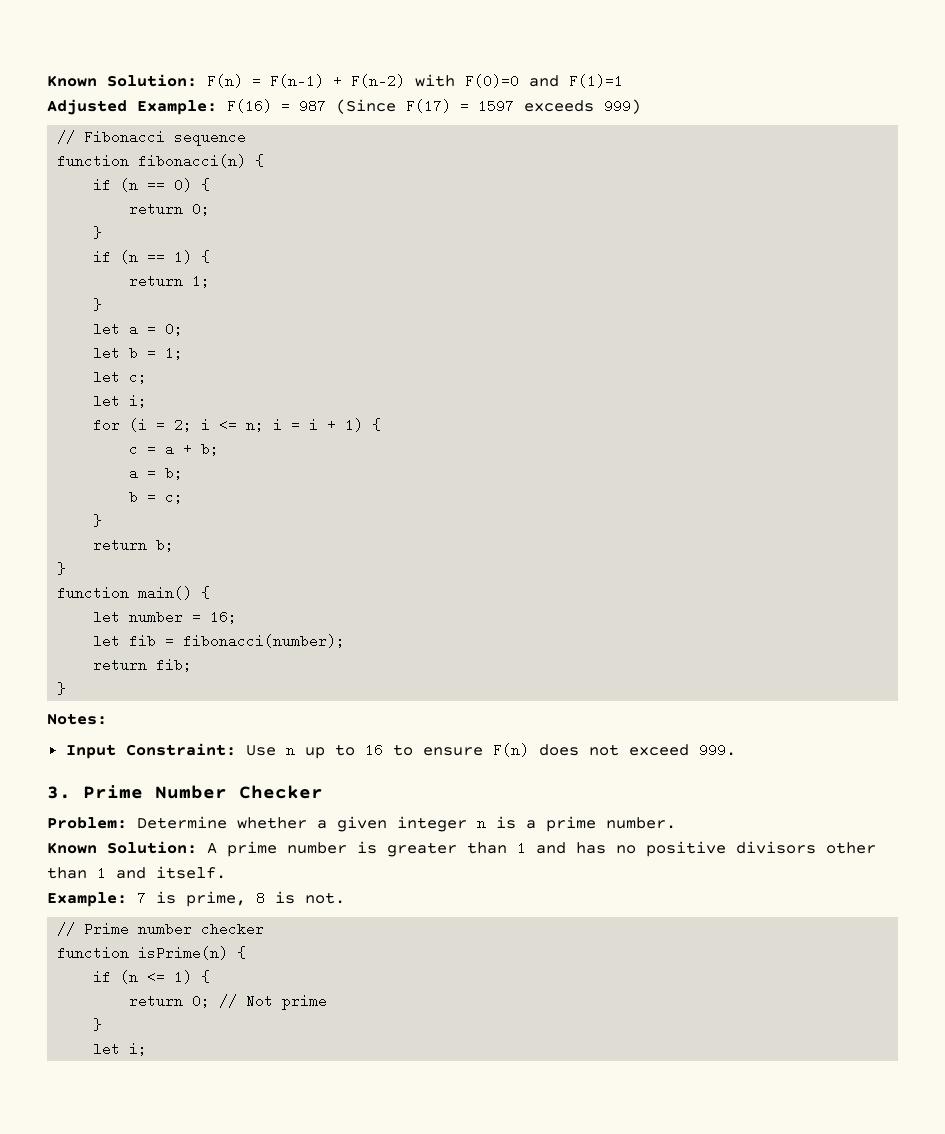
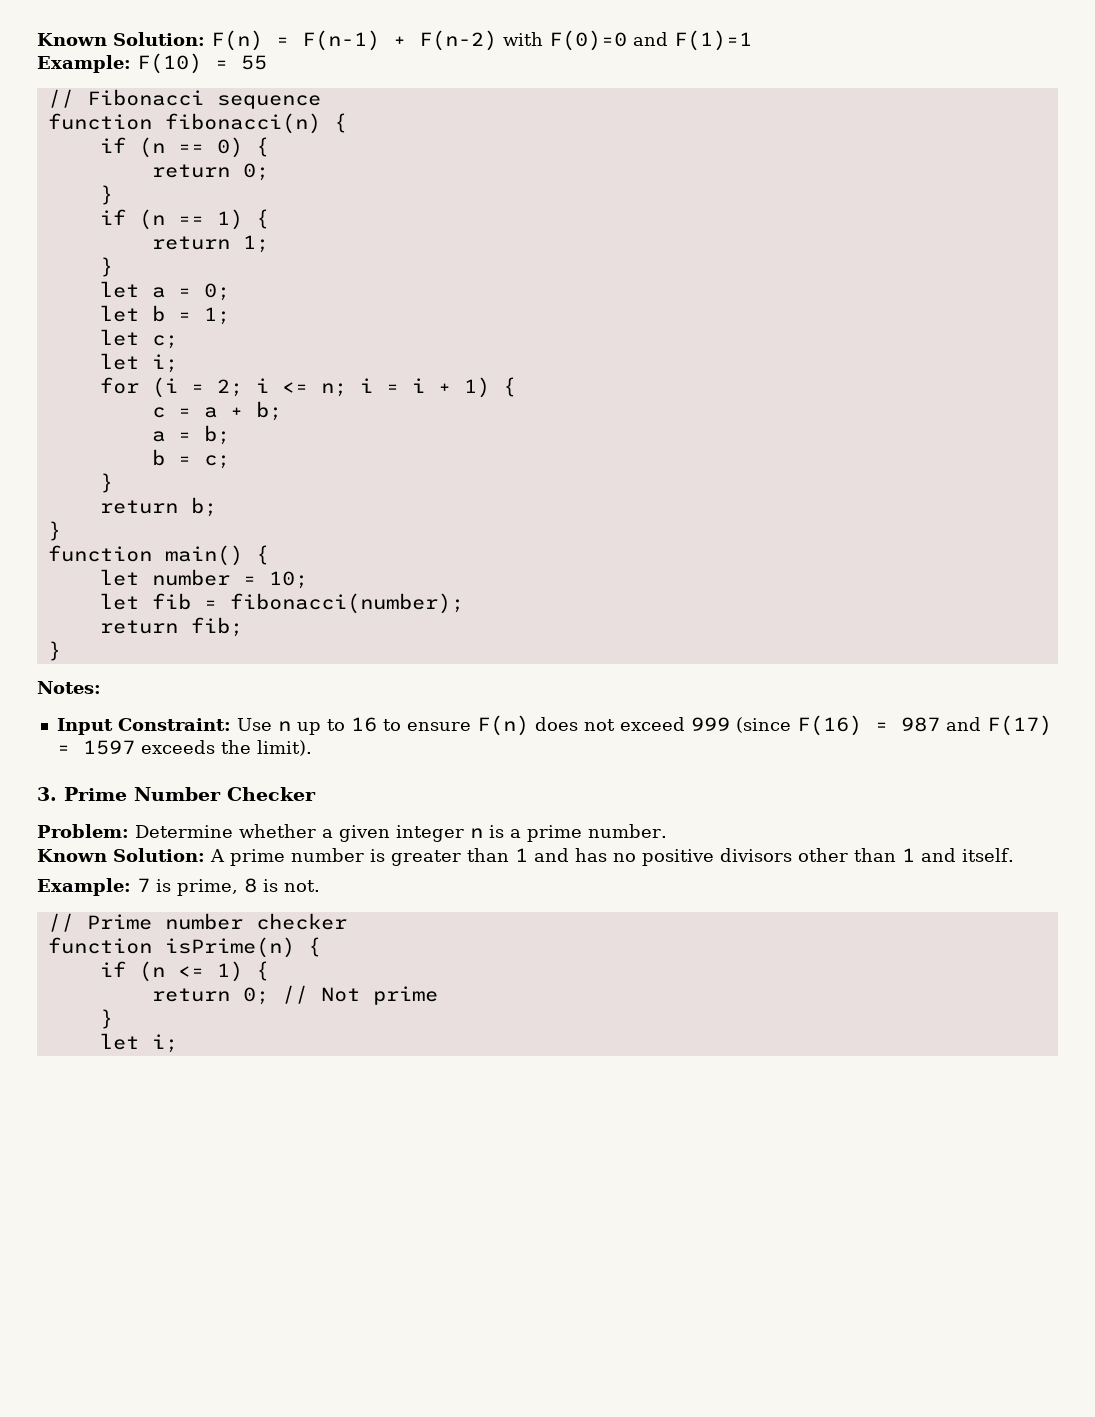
- Adjusted Example: F(16) = 987 (Since F(17) = 1597 exceeds 999)
+ Example: F(10) = 55
- let number = 16;
+ let number = 10;
- Input Constraint: Use n up to 16 to ensure F(n) does not exceed 999.
+ Input Constraint: Use n up to 16 to ensure F(n) does not exceed 999 (since F(16) = 987 and F(17) = 1597 exceeds the limit).

